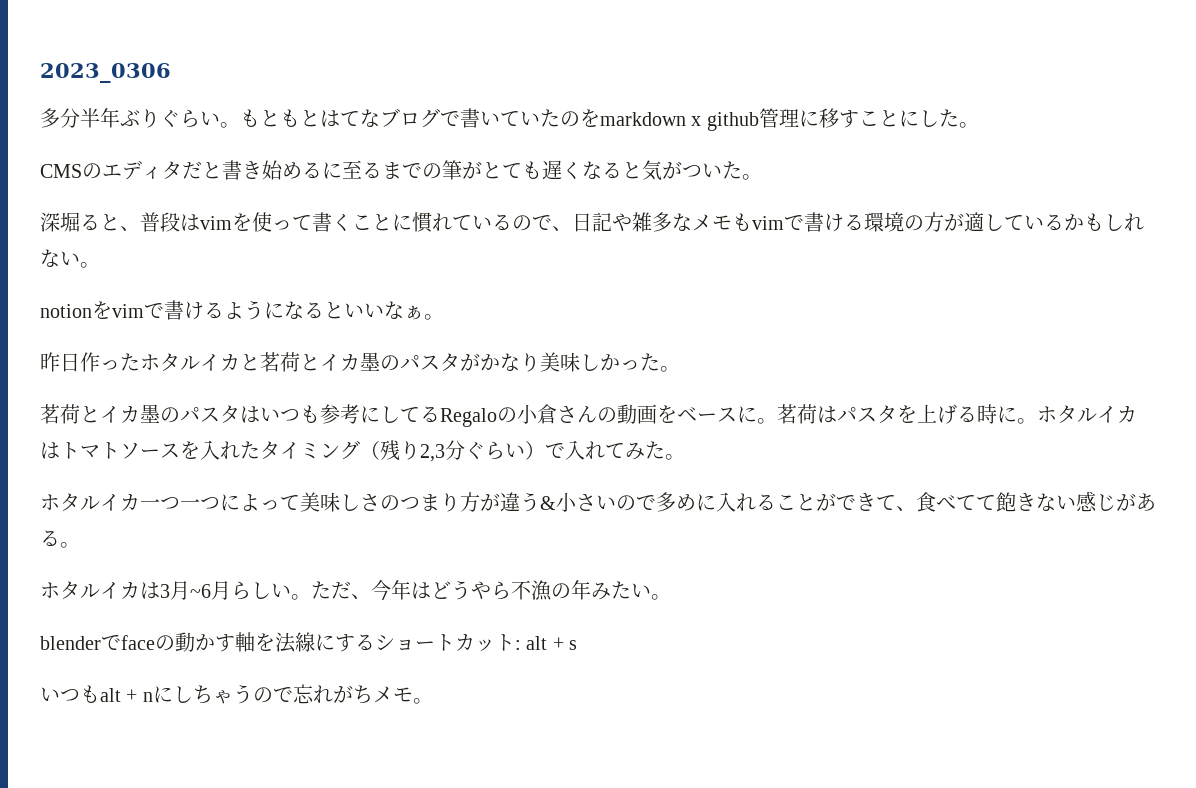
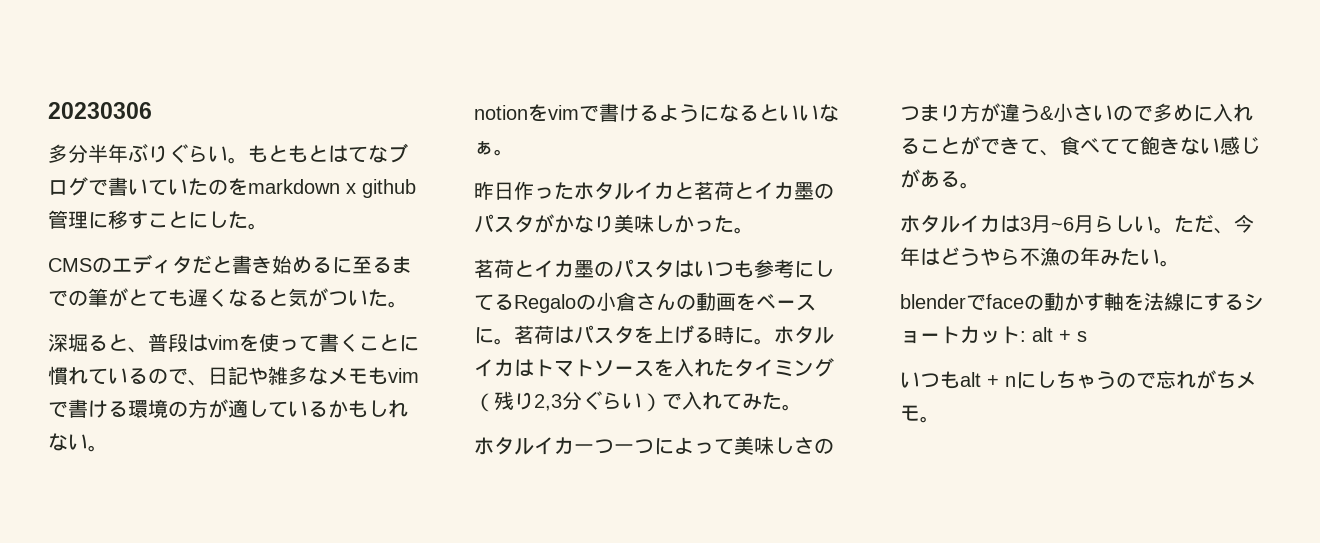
- 2023_0306
+ 20230306

